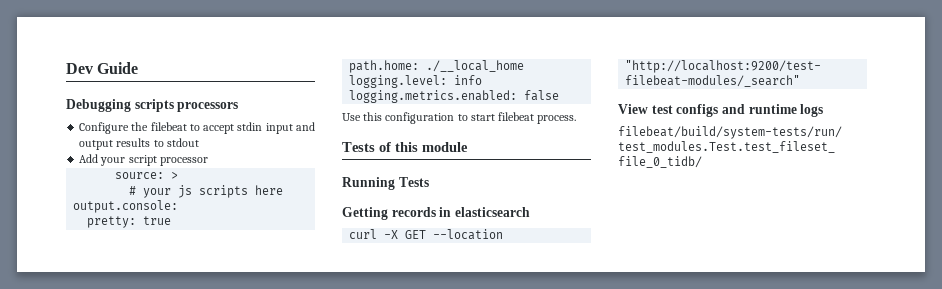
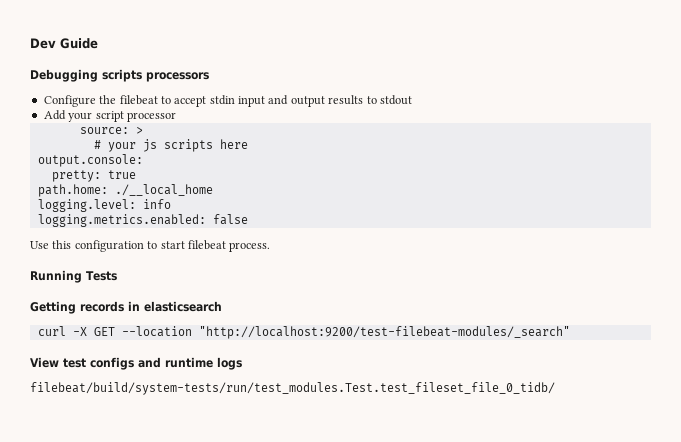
- Tests of this module

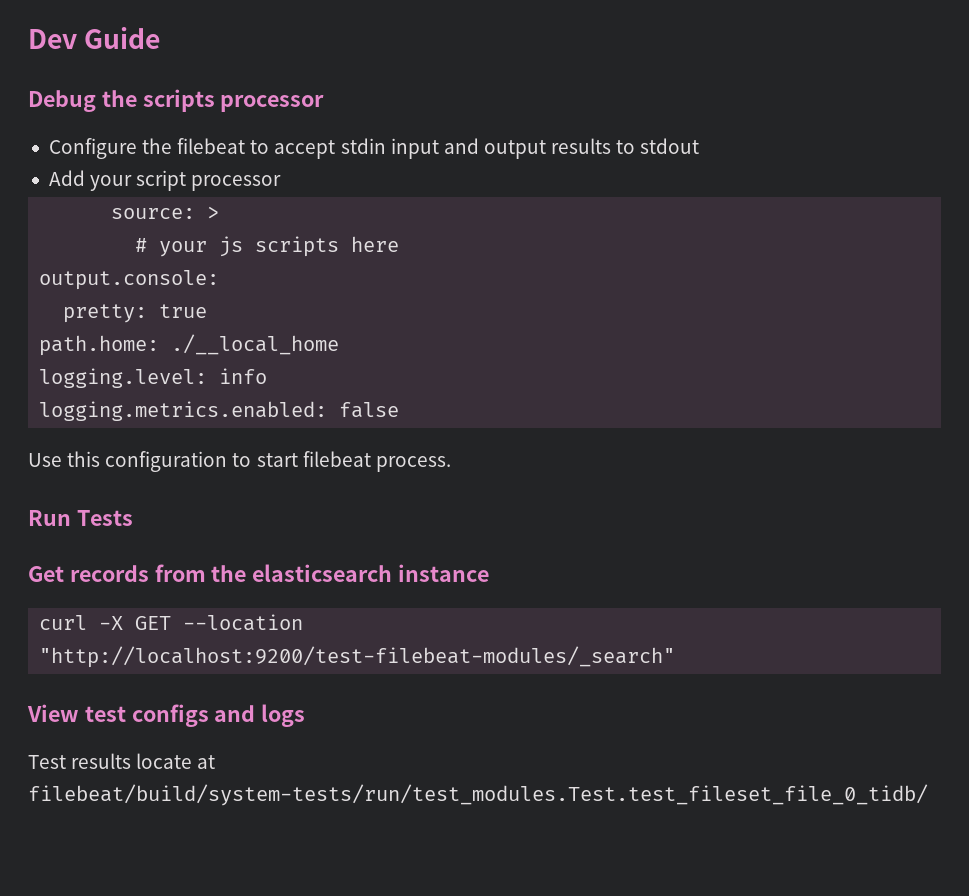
- Debugging scripts processors
+ Debug the scripts processor
- Running Tests
+ Run Tests
- Getting records in elasticsearch
+ Get records from the elasticsearch instance
- View test configs and runtime logs
+ View test configs and logs
- filebeat/build/system-tests/run/test_modules.Test.test_fileset_file_0_tidb/
+ Test results locate at filebeat/build/system-tests/run/test_modules.Test.test_fileset_file_0_tidb/

